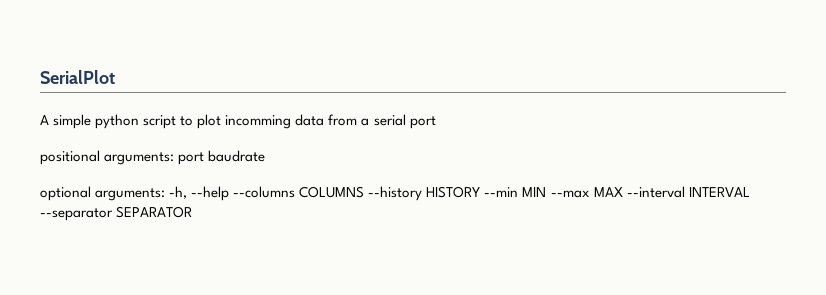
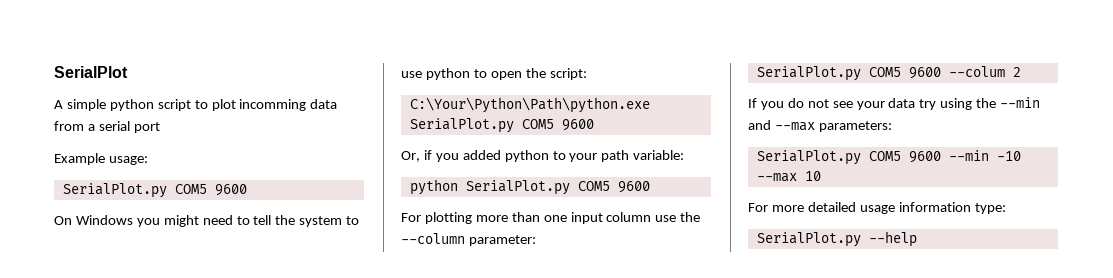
- positional arguments: port baudrate
- optional arguments: -h, --help --columns COLUMNS --history HISTORY --min MIN --max MAX --interval INTERVAL --separator SEPARATOR
+ Example usage:
+ SerialPlot.py COM5 9600
+ On Windows you might need to tell the system to use python to open the script:
+ C:\Your\Python\Path\python.exe SerialPlot.py COM5 9600
+ Or, if you added python to your path variable:
+ python SerialPlot.py COM5 9600
+ For plotting more than one input column use the --column parameter:
+ SerialPlot.py COM5 9600 --colum 2
+ If you do not see your data try using the --min and --max parameters:
+ SerialPlot.py COM5 9600 --min -10 --max 10
+ For more detailed usage information type:
+ SerialPlot.py --help

